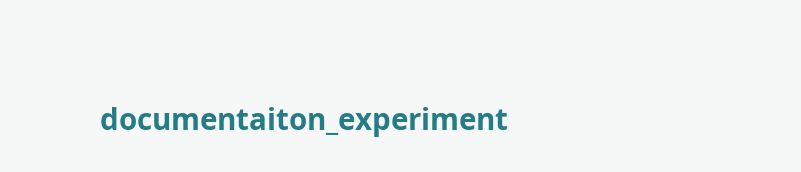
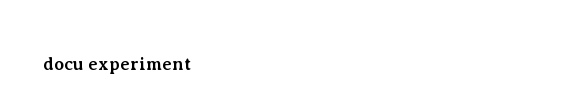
- documentaiton_experiment
+ docu experiment

